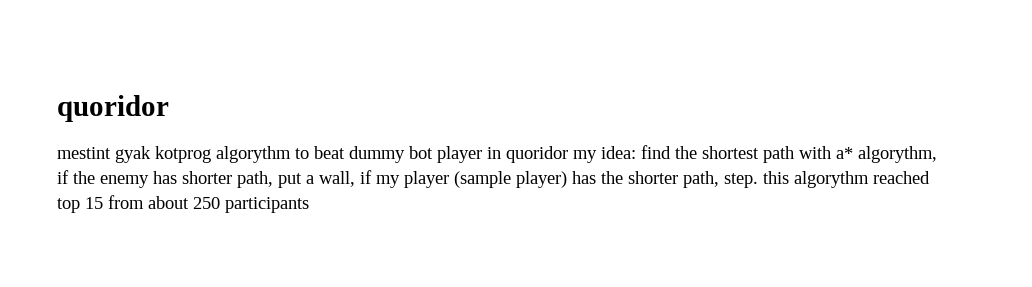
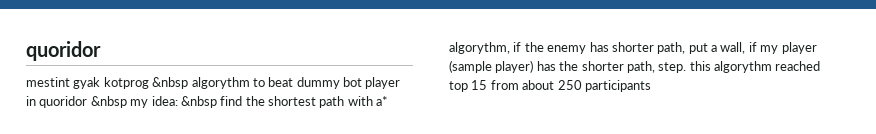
- mestint gyak kotprog algorythm to beat dummy bot player in quoridor my idea: find the shortest path with a* algorythm, if the enemy has shorter path, put a wall, if my player (sample player) has the shorter path, step. this algorythm reached top 15 from about 250 participants
+ mestint gyak kotprog &nbsp algorythm to beat dummy bot player in quoridor &nbsp my idea: &nbsp find the shortest path with a* algorythm, if the enemy has shorter path, put a wall, if my player (sample player) has the shorter path, step. this algorythm reached top 15 from about 250 participants

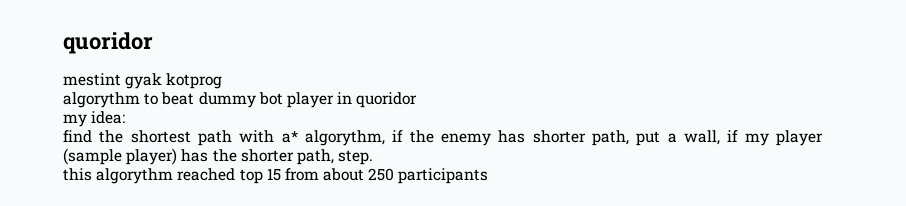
- mestint gyak kotprog &nbsp algorythm to beat dummy bot player in quoridor &nbsp my idea: &nbsp find the shortest path with a* algorythm, if the enemy has shorter path, put a wall, if my player (sample player) has the shorter path, step. this algorythm reached top 15 from about 250 participants
+ mestint gyak kotprog
+ algorythm to beat dummy bot player in quoridor
+ my idea:
+ find the shortest path with a* algorythm, if the enemy has shorter path, put a wall, if my player (sample player) has the shorter path, step.
+ this algorythm reached top 15 from about 250 participants

